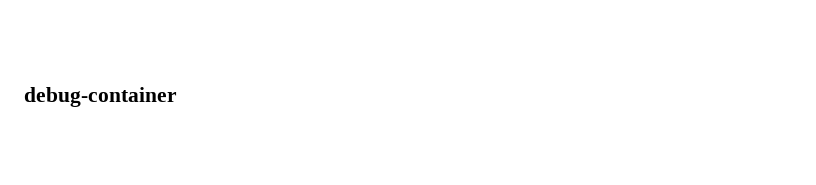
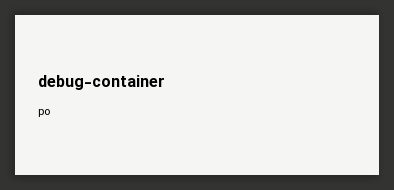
+ po

